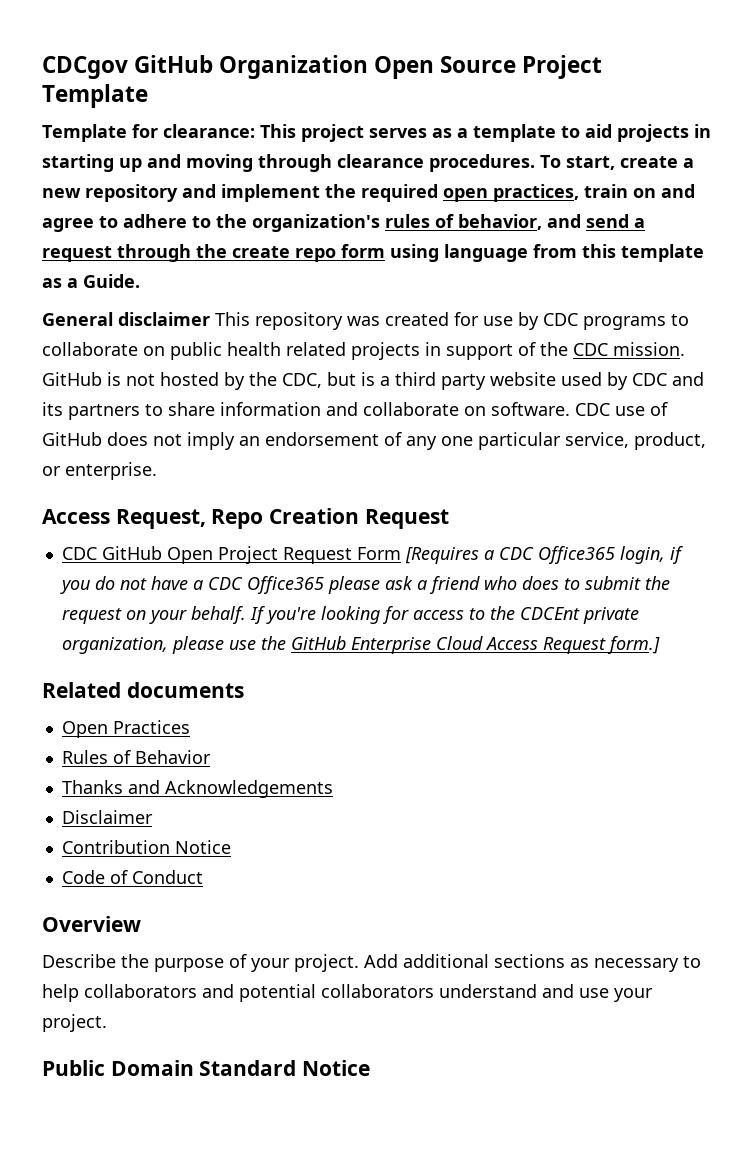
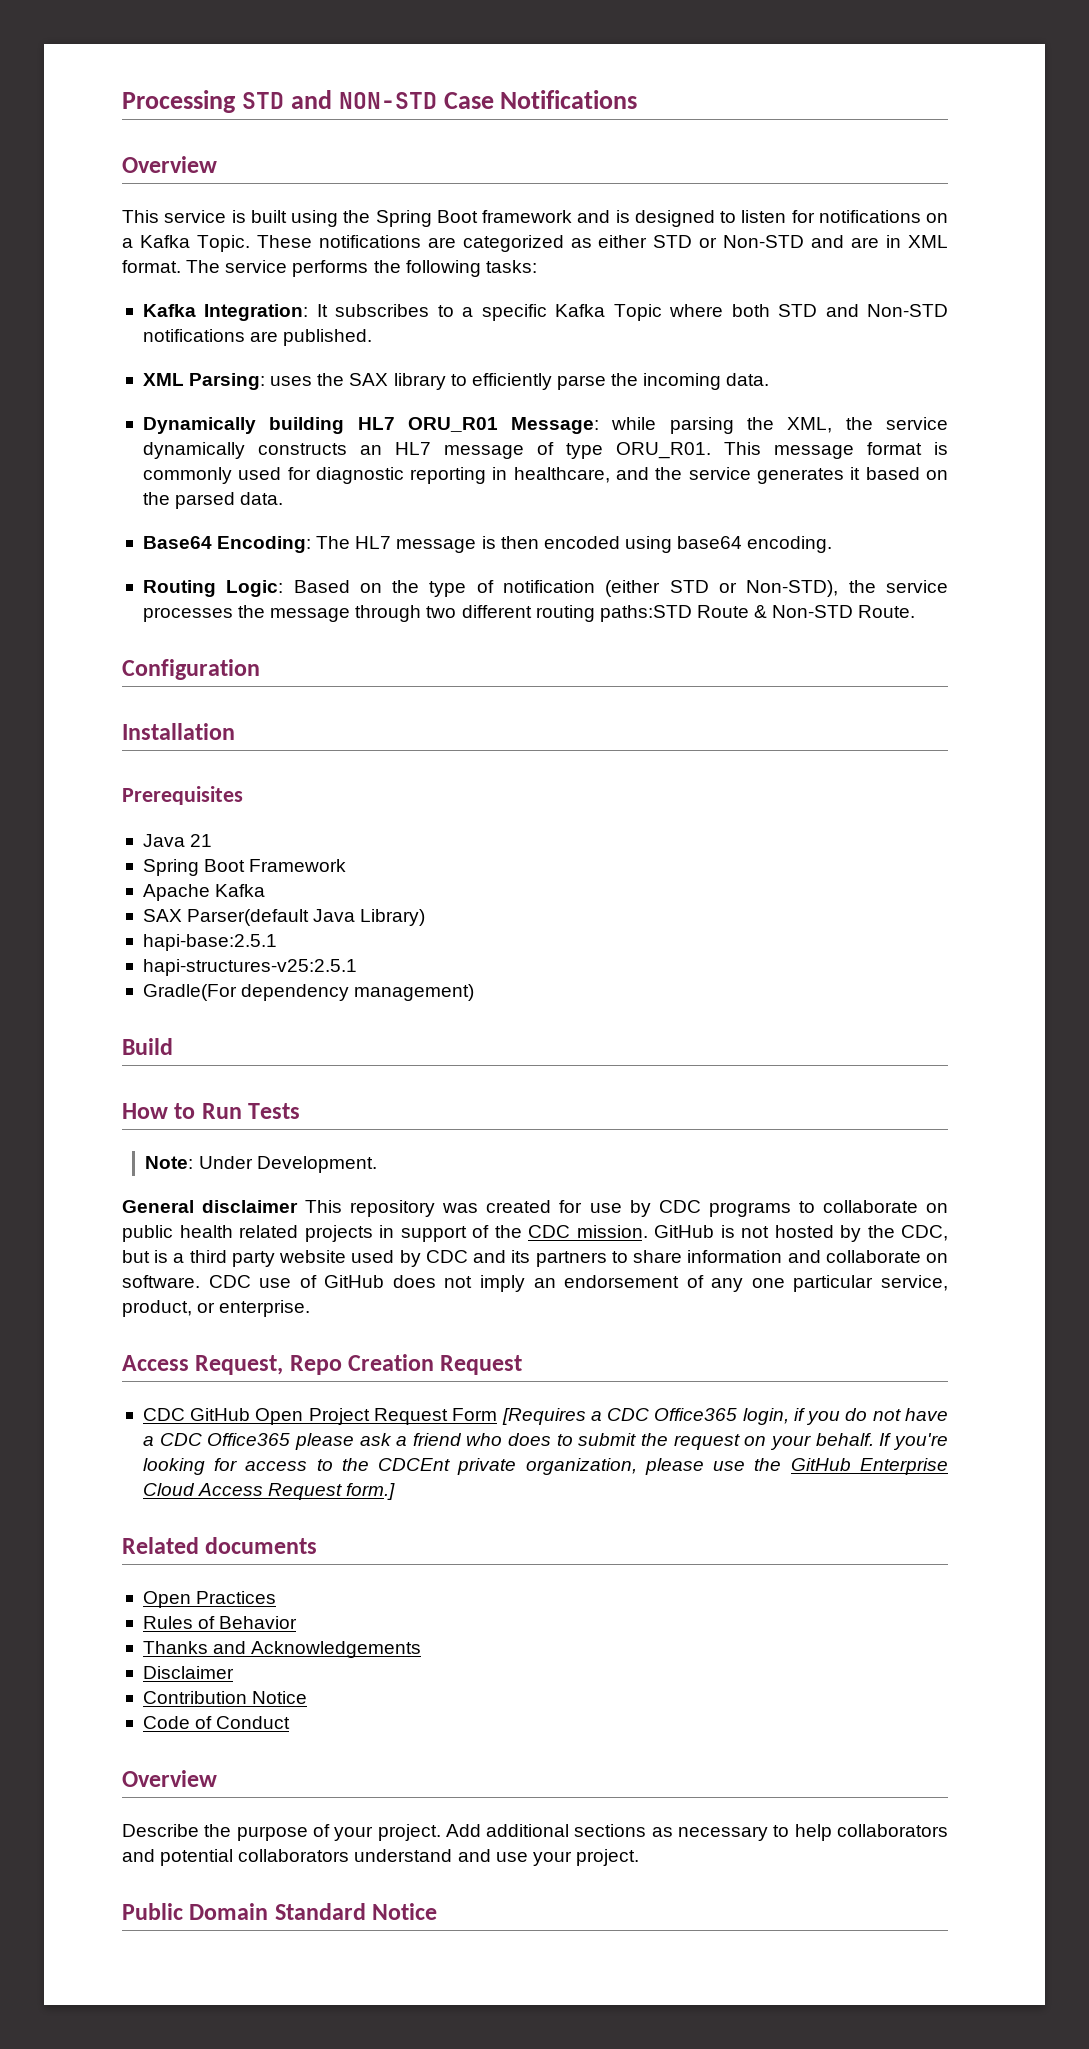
- CDCgov GitHub Organization Open Source Project Template
- Template for clearance: This project serves as a template to aid projects in starting up and moving through clearance procedures. To start, create a new repository and implement the required open practices, train on and agree to adhere to the organization's rules of behavior, and send a request through the create repo form using language from this template as a Guide.
+ Processing STD and NON-STD Case Notifications
+ Overview
+ This service is built using the Spring Boot framework and is designed to listen for notifications on a Kafka Topic. These notifications are categorized as either STD or Non-STD and are in XML format. The service performs the following tasks:
+ Kafka Integration: It subscribes to a specific Kafka Topic where both STD and Non-STD notifications are published.
+ XML Parsing: uses the SAX library to efficiently parse the incoming data.
+ Dynamically building HL7 ORU_R01 Message: while parsing the XML, the service dynamically constructs an HL7 message of type ORU_R01. This message format is commonly used for diagnostic reporting in healthcare, and the service generates it based on the parsed data.
+ Base64 Encoding: The HL7 message is then encoded using base64 encoding.
+ Routing Logic: Based on the type of notification (either STD or Non-STD), the service processes the message through two different routing paths:STD Route & Non-STD Route.
+ Configuration
+ Installation
+ Prerequisites
+ Java 21
+ Spring Boot Framework
+ Apache Kafka
+ SAX Parser(default Java Library)
+ hapi-base:2.5.1
+ hapi-structures-v25:2.5.1
+ Gradle(For dependency management)
+ Build
+ How to Run Tests
+ Note: Under Development.

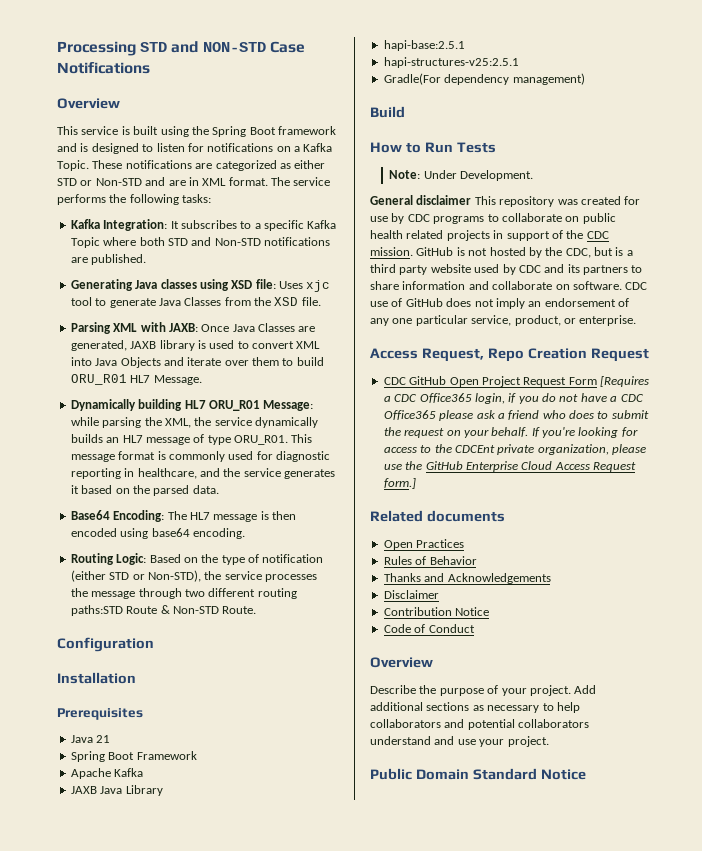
- XML Parsing: uses the SAX library to efficiently parse the incoming data.
+ Generating Java classes using XSD file: Uses xjc tool to generate Java Classes from the XSD file.
+ Parsing XML with JAXB: Once Java Classes are generated, JAXB library is used to convert XML into Java Objects and iterate over them to build ORU_R01 HL7 Message.
- Dynamically building HL7 ORU_R01 Message: while parsing the XML, the service dynamically constructs an HL7 message of type ORU_R01.
+ Dynamically building HL7 ORU_R01 Message: while parsing the XML, the service dynamically builds an HL7 message of type ORU_R01.
- SAX Parser(default Java Library)
+ JAXB Java Library

